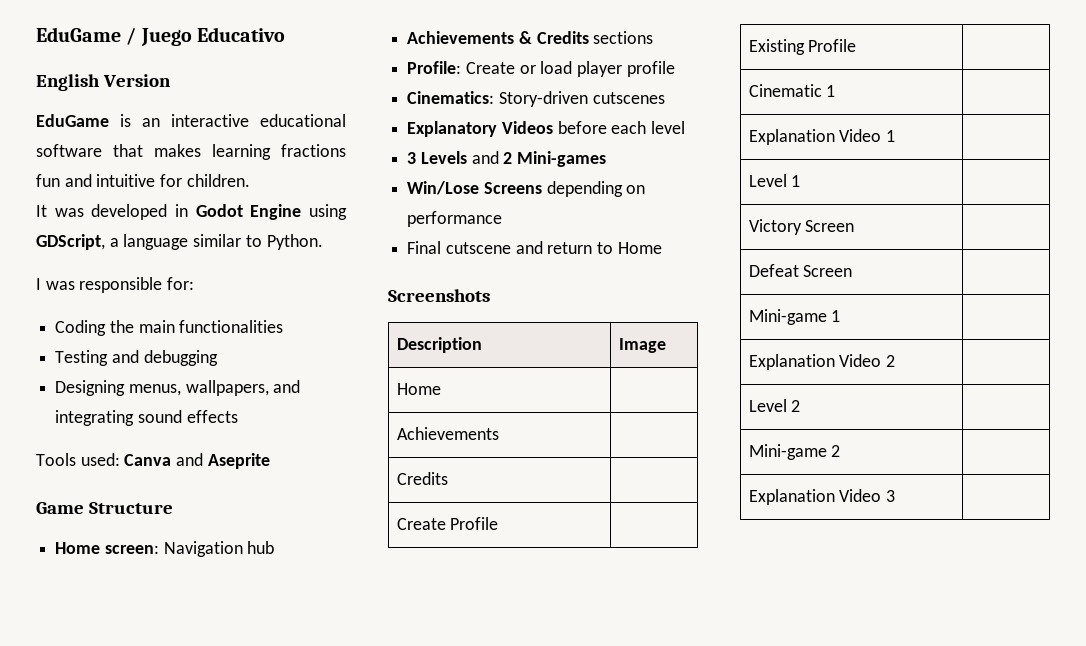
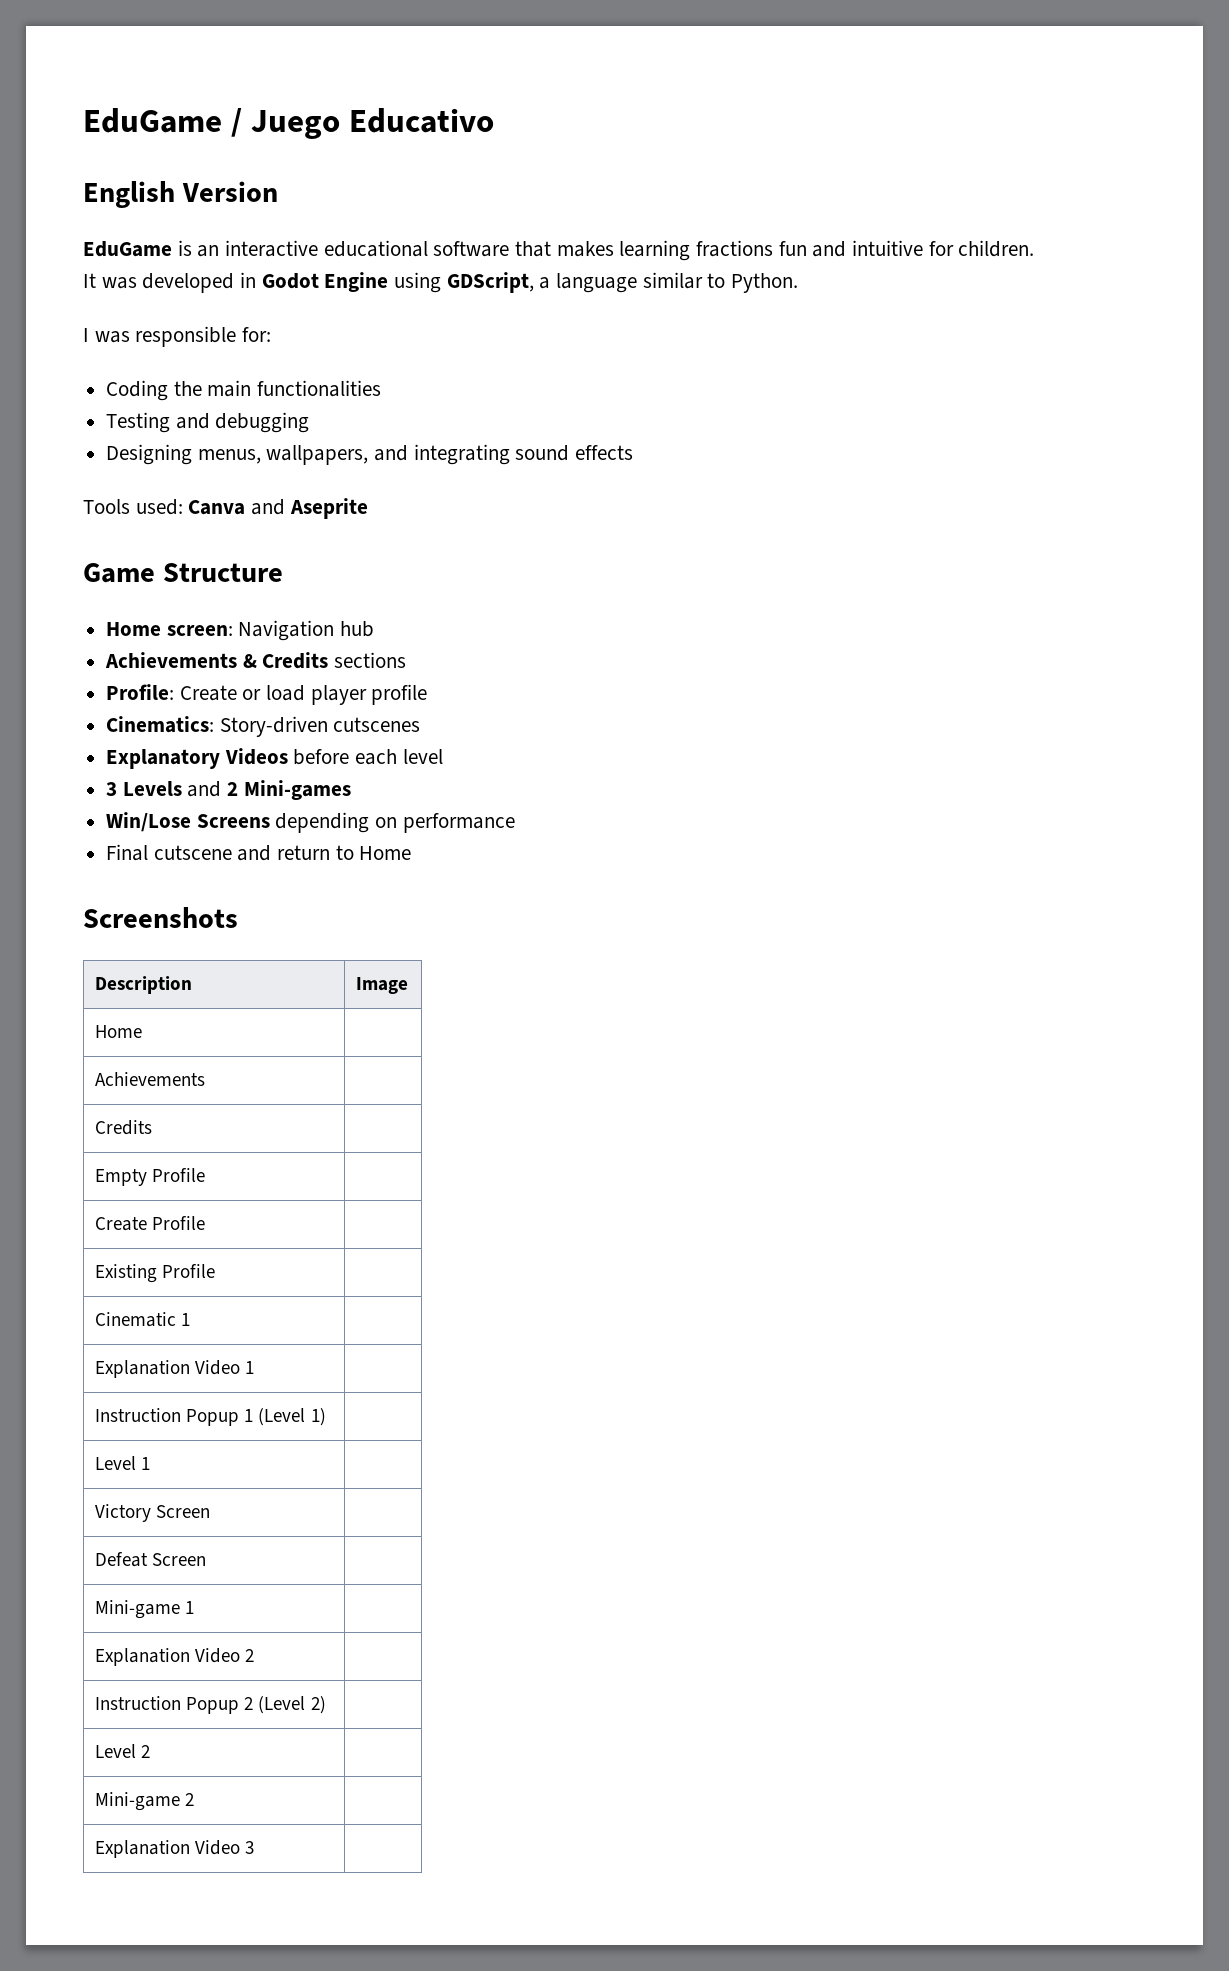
+ Empty Profile |
+ Instruction Popup 1 (Level 1) |
+ Instruction Popup 2 (Level 2) |

